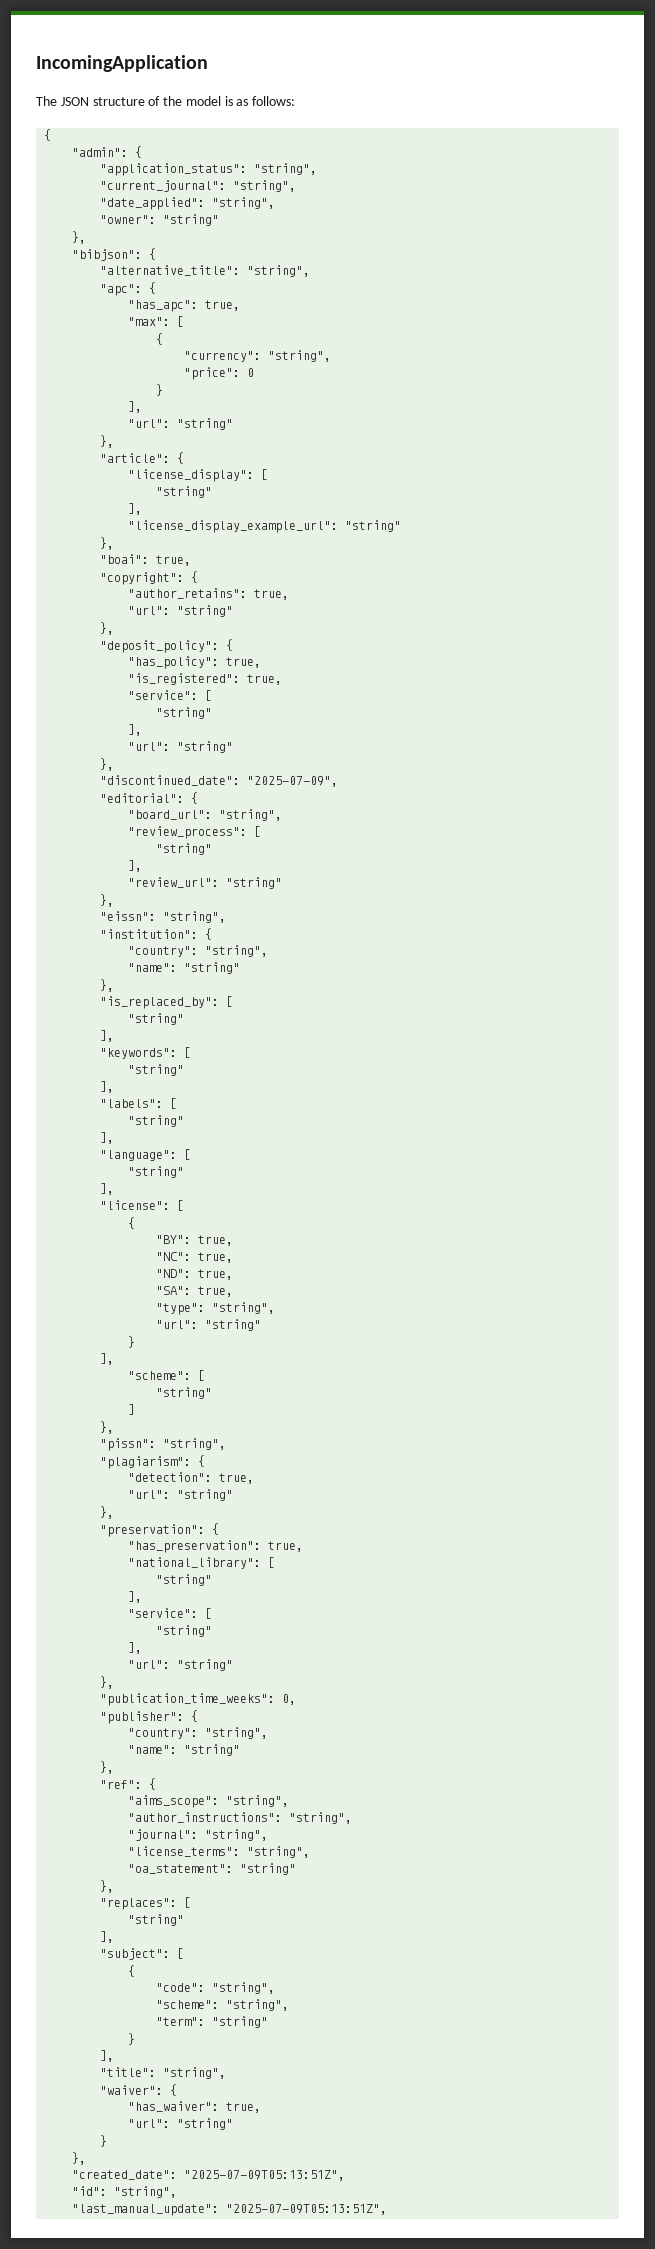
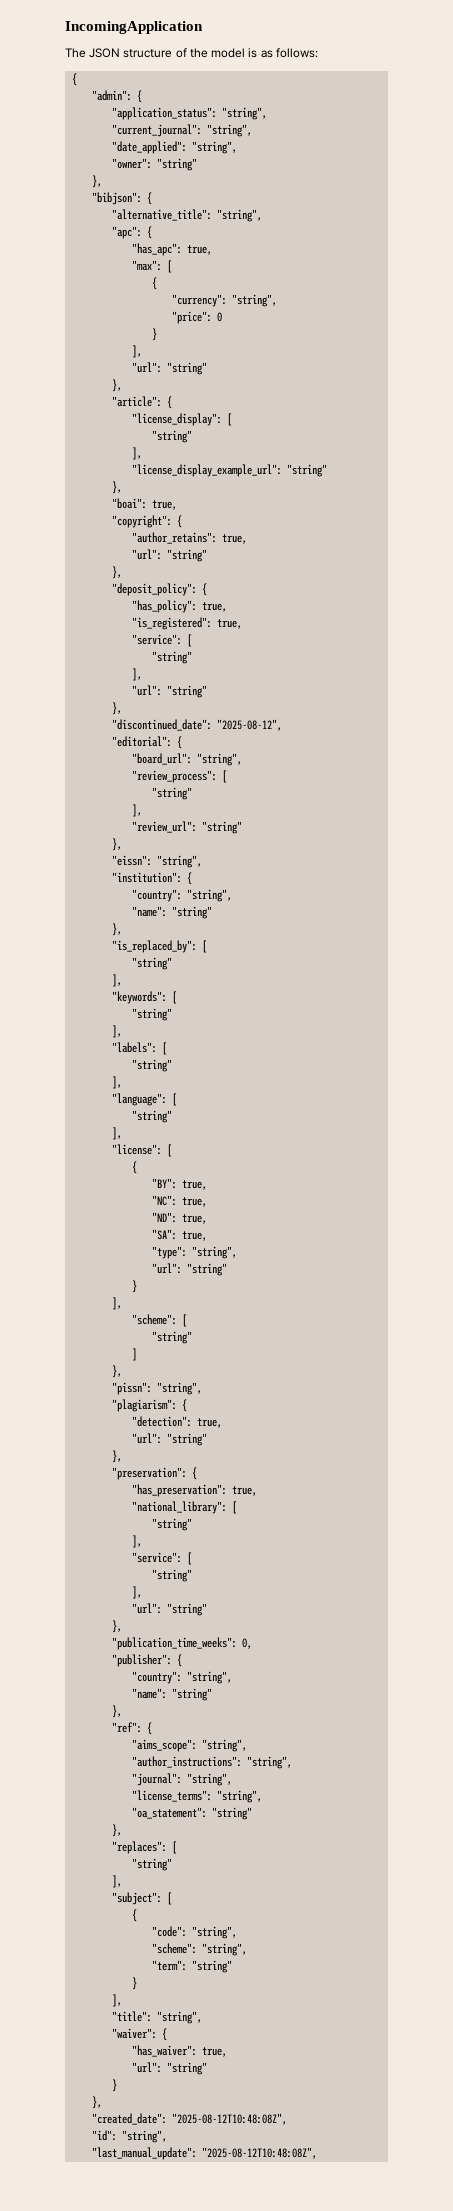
- "discontinued_date": "2025-07-09",
+ "discontinued_date": "2025-08-12",
- "created_date": "2025-07-09T05:13:51Z",
+ "created_date": "2025-08-12T10:48:08Z",
- "last_manual_update": "2025-07-09T05:13:51Z",
+ "last_manual_update": "2025-08-12T10:48:08Z",

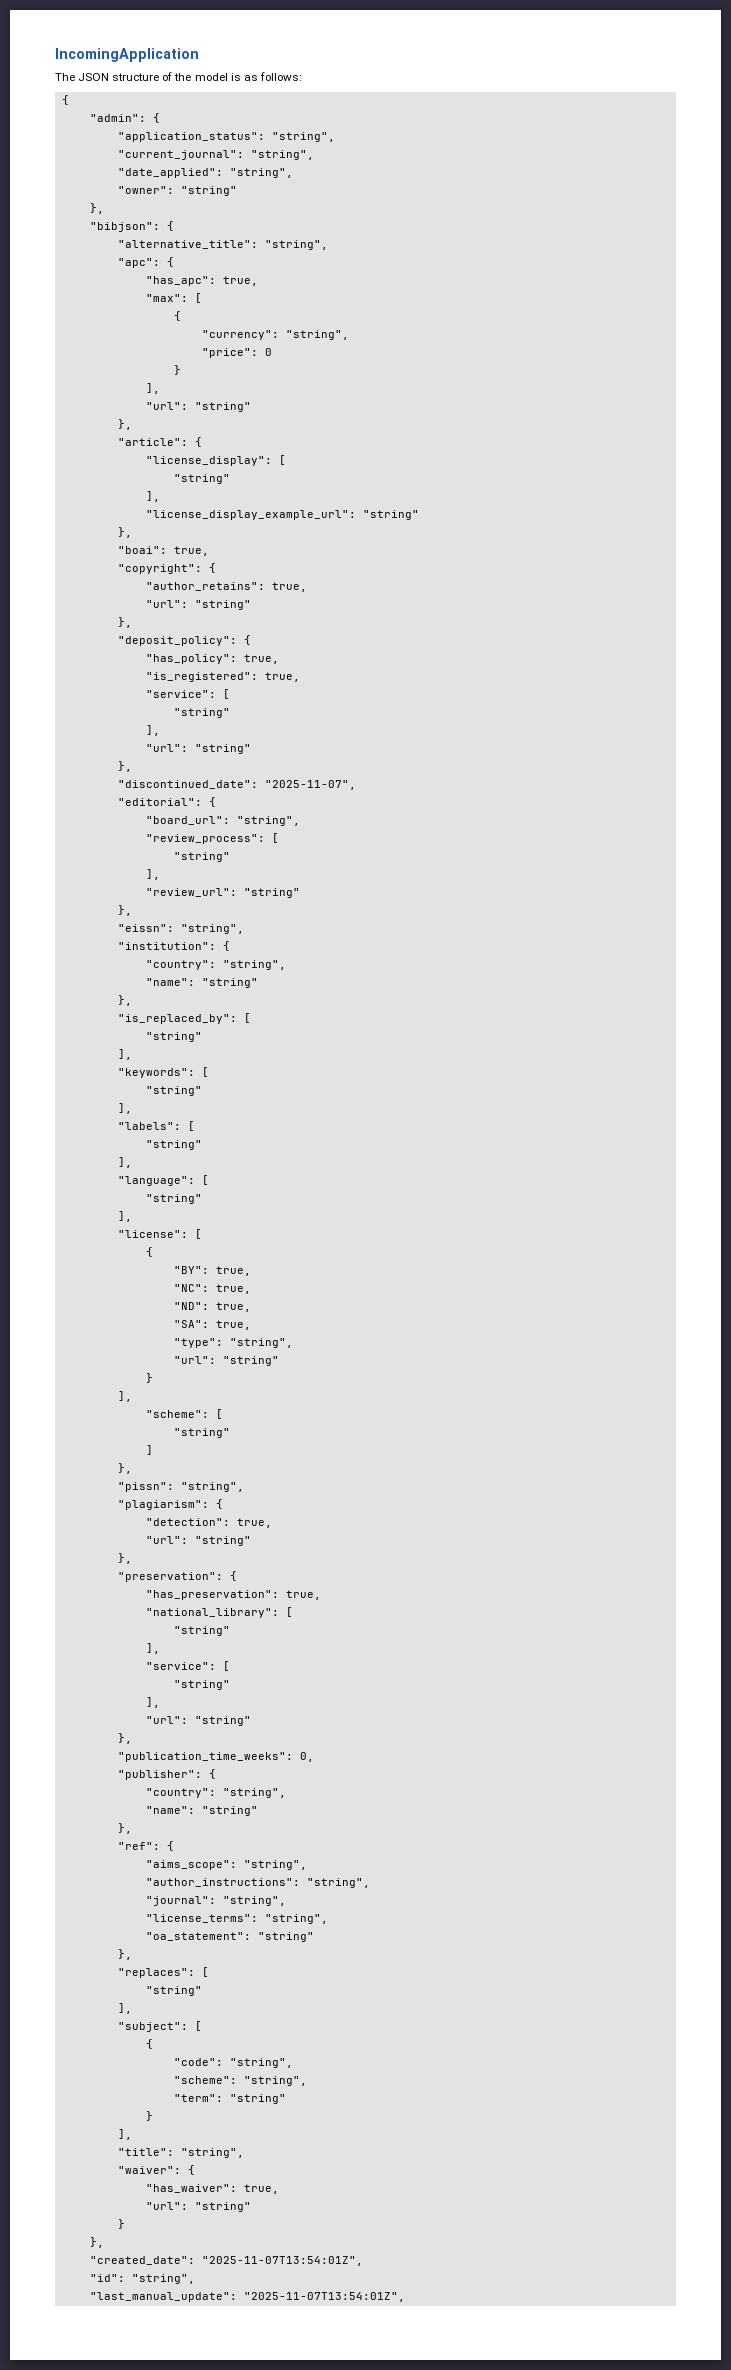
- "discontinued_date": "2025-08-12",
+ "discontinued_date": "2025-11-07",
- "created_date": "2025-08-12T10:48:08Z",
+ "created_date": "2025-11-07T13:54:01Z",
- "last_manual_update": "2025-08-12T10:48:08Z",
+ "last_manual_update": "2025-11-07T13:54:01Z",

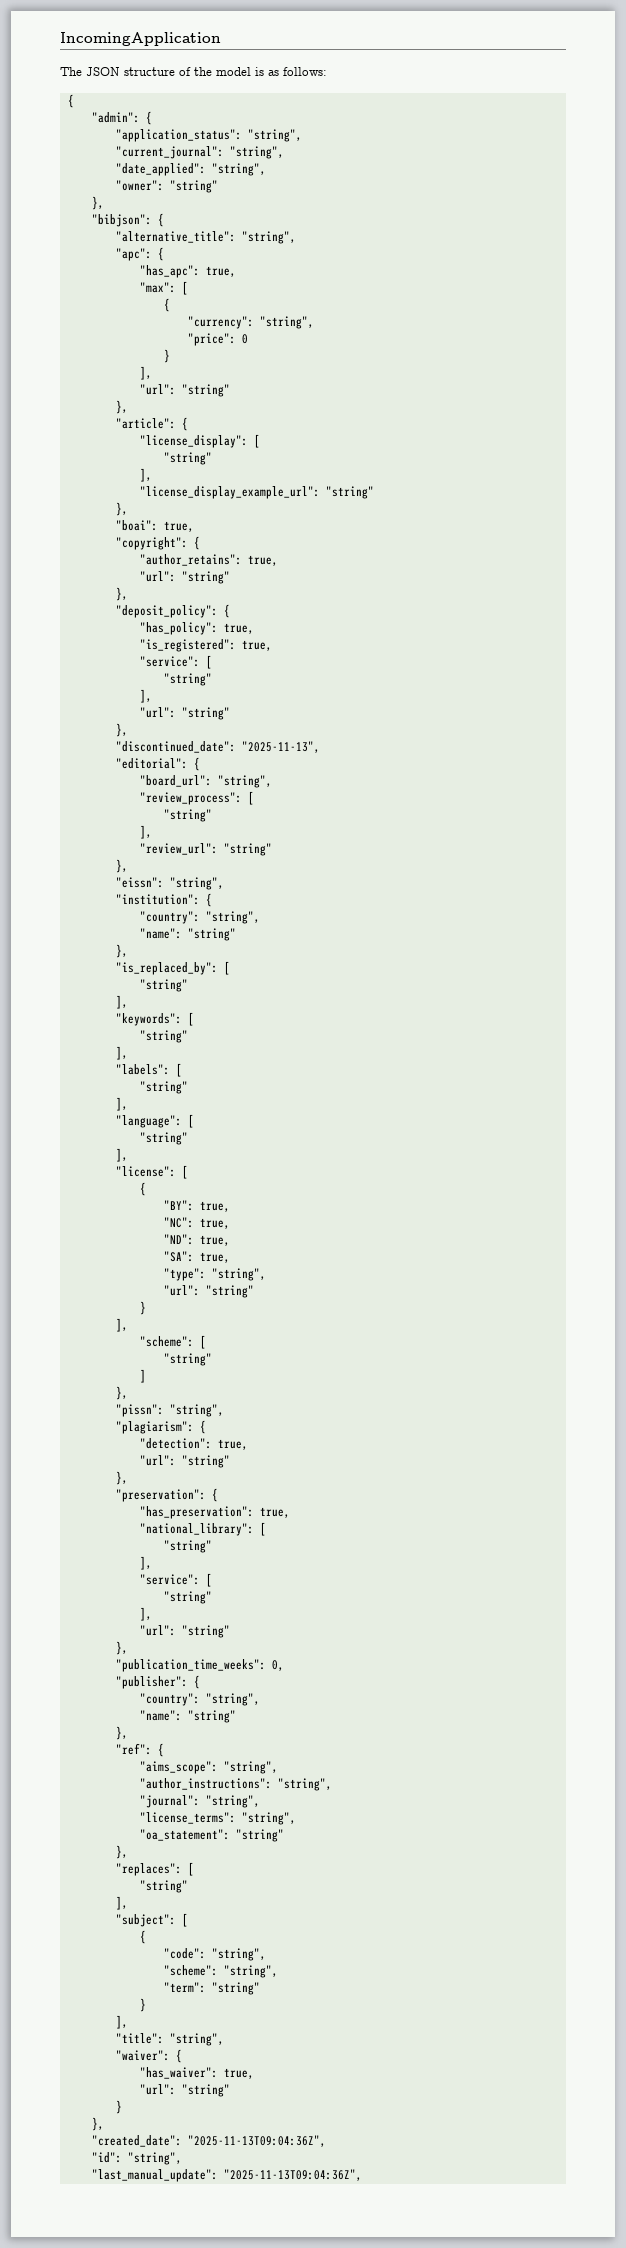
- "discontinued_date": "2025-11-07",
+ "discontinued_date": "2025-11-13",
- "created_date": "2025-11-07T13:54:01Z",
+ "created_date": "2025-11-13T09:04:36Z",
- "last_manual_update": "2025-11-07T13:54:01Z",
+ "last_manual_update": "2025-11-13T09:04:36Z",

